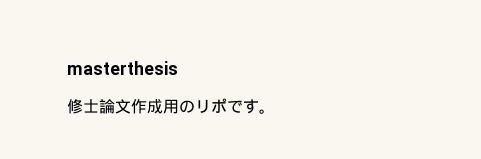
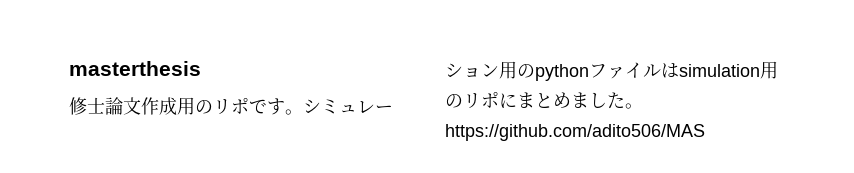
+ シミュレーション用のpythonファイルはsimulation用のリポにまとめました。https://github.com/adito506/MAS

